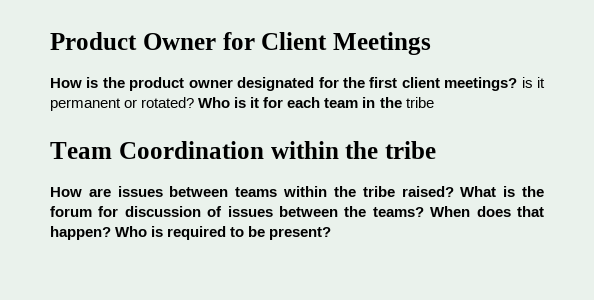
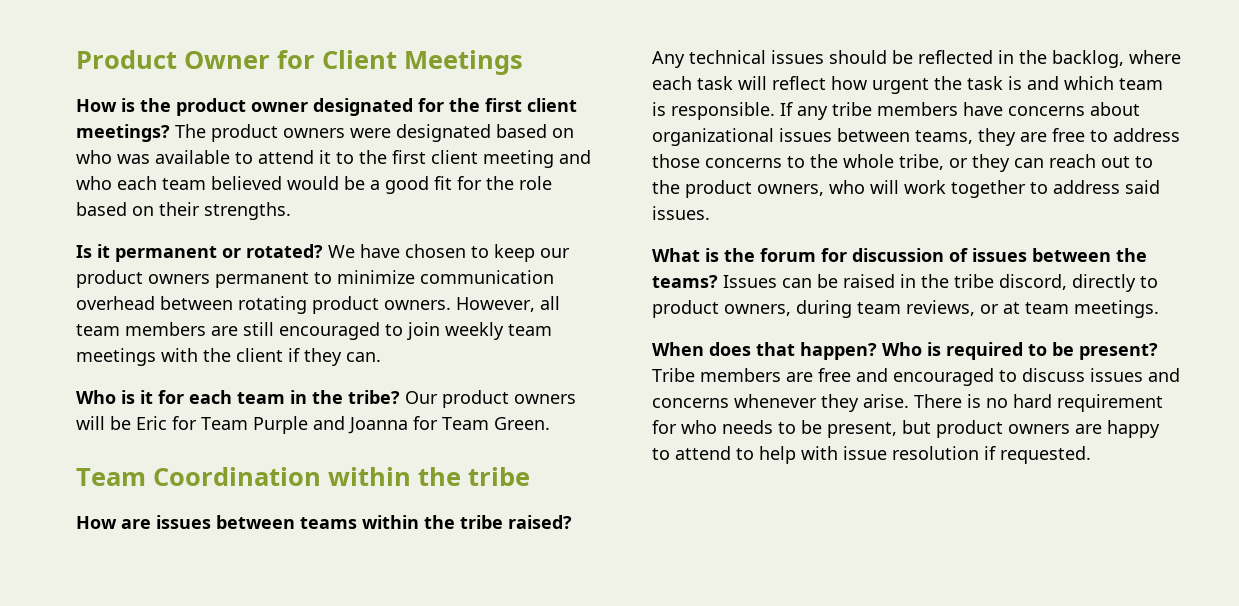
- How is the product owner designated for the first client meetings? is it permanent or rotated? Who is it for each team in the tribe
+ How is the product owner designated for the first client meetings? The product owners were designated based on who was available to attend it to the first client meeting and who each team believed would be a good fit for the role based on their strengths.
+ Is it permanent or rotated? We have chosen to keep our product owners permanent to minimize communication overhead between rotating product owners. However, all team members are still encouraged to join weekly team meetings with the client if they can.
+ Who is it for each team in the tribe? Our product owners will be Eric for Team Purple and Joanna for Team Green.
- How are issues between teams within the tribe raised? What is the forum for discussion of issues between the teams? When does that happen?
+ How are issues between teams within the tribe raised? Any technical issues should be reflected in the backlog, where each task will reflect how urgent the task is and which team is responsible. If any tribe members have concerns about organizational issues between teams, they are free to address those concerns to the whole tribe, or they can reach out to the product owners, who will work together to address said issues.
+ What is the forum for discussion of issues between the teams? Issues can be raised in the tribe discord, directly to product owners, during team reviews, or at team meetings.
+ When does that happen?
+ Tribe members are free and encouraged to discuss issues and concerns whenever they arise. There is no hard requirement for who needs to be present, but product owners are happy to attend to help with issue resolution if requested.

